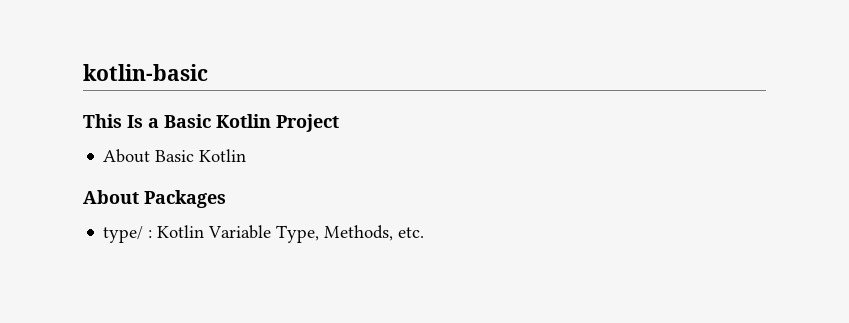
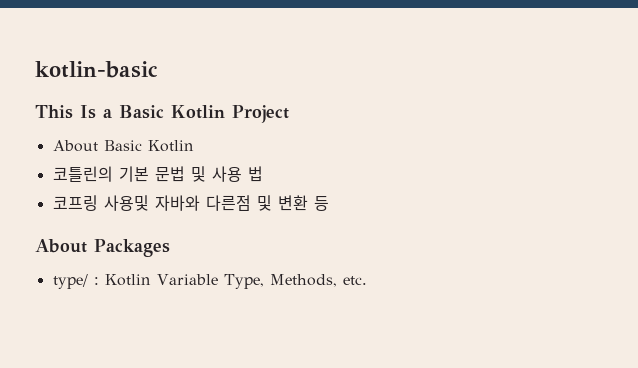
+ 코틀린의 기본 문법 및 사용 법
+ 코프링 사용및 자바와 다른점 및 변환 등

